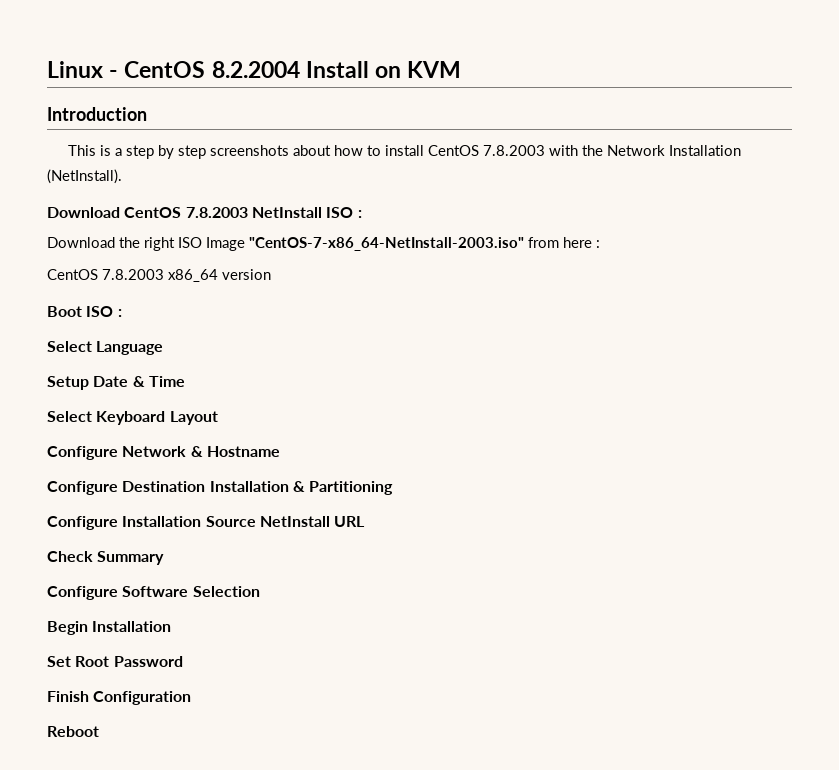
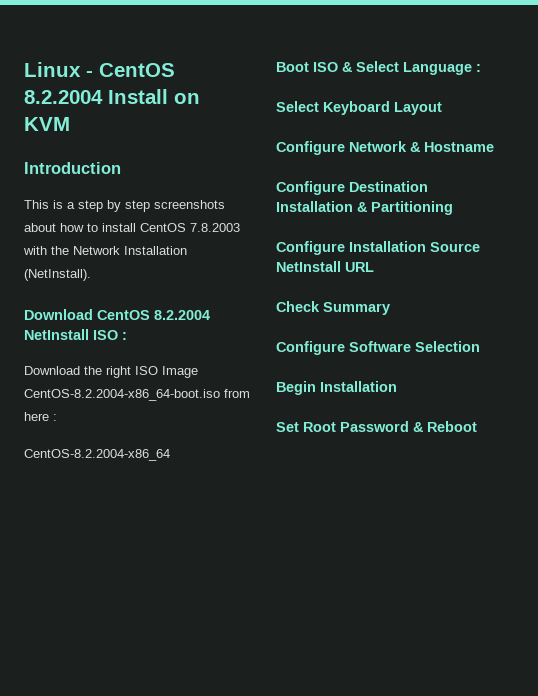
- Download CentOS 7.8.2003 NetInstall ISO :
+ Download CentOS 8.2.2004 NetInstall ISO :
- Download the right ISO Image "CentOS-7-x86_64-NetInstall-2003.iso" from here :
+ Download the right ISO Image CentOS-8.2.2004-x86_64-boot.iso from here :
- CentOS 7.8.2003 x86_64 version
+ CentOS-8.2.2004-x86_64
- Boot ISO :
- Select Language
- Setup Date & Time
+ Boot ISO & Select Language :
- Set Root Password
- Finish Configuration
- Reboot
+ Set Root Password & Reboot

